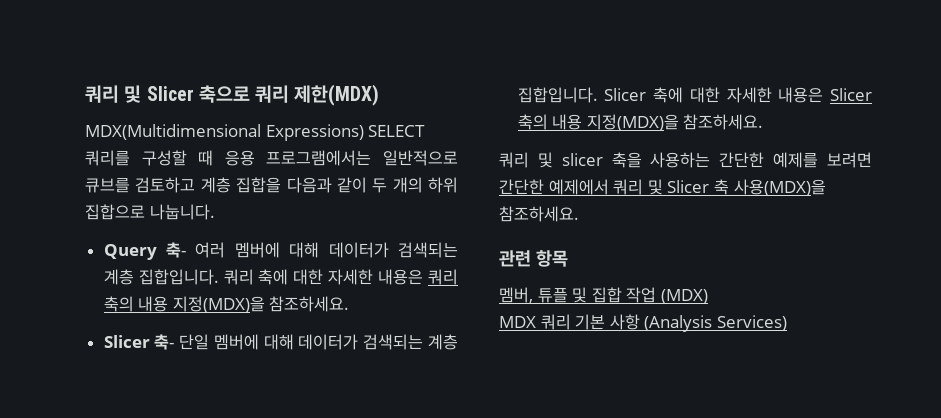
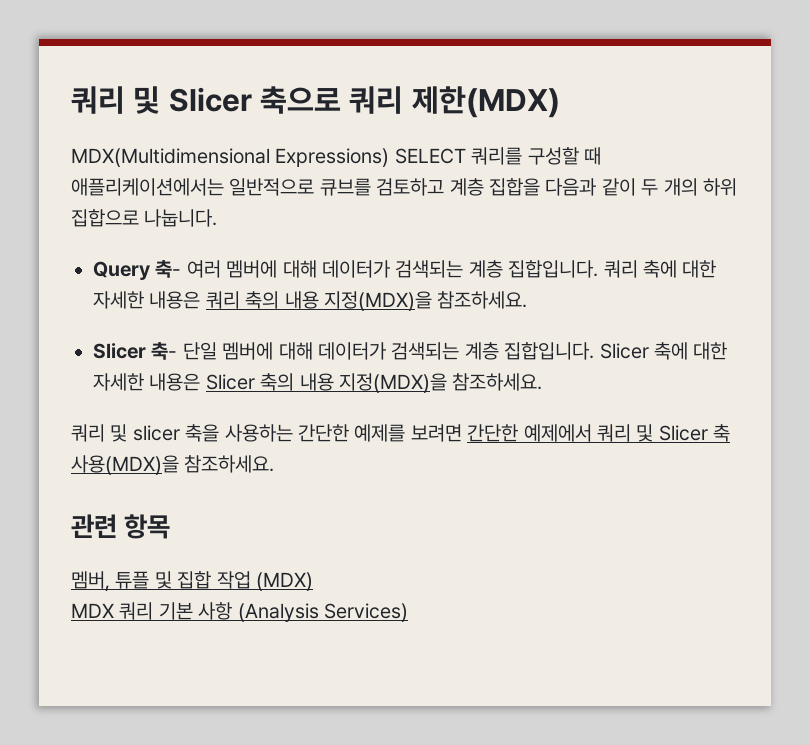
- MDX(Multidimensional Expressions) SELECT 쿼리를 구성할 때 응용 프로그램에서는 일반적으로 큐브를 검토하고 계층 집합을 다음과 같이 두 개의 하위 집합으로 나눕니다.
+ MDX(Multidimensional Expressions) SELECT 쿼리를 구성할 때 애플리케이션에서는 일반적으로 큐브를 검토하고 계층 집합을 다음과 같이 두 개의 하위 집합으로 나눕니다.

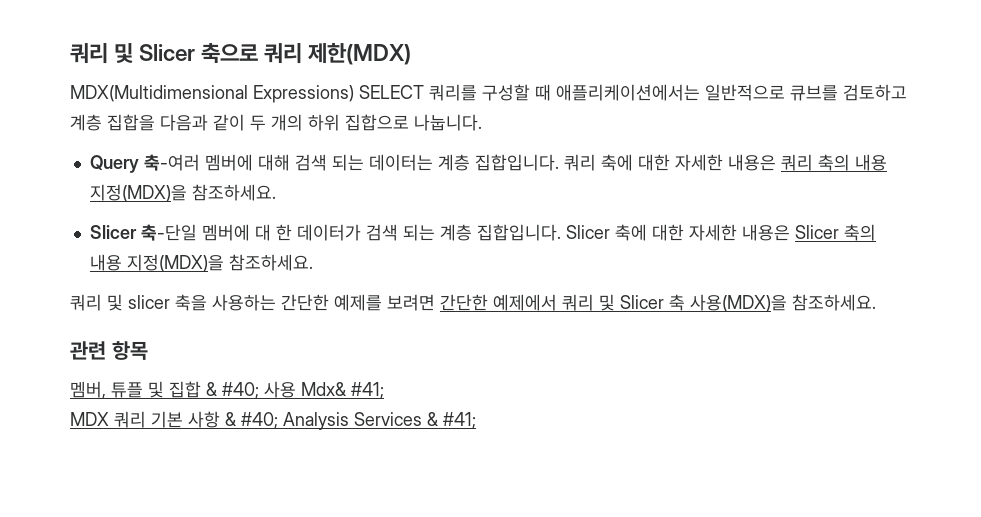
- Query 축- 여러 멤버에 대해 데이터가 검색되는 계층 집합입니다.
+ Query 축-여러 멤버에 대해 검색 되는 데이터는 계층 집합입니다.
- Slicer 축- 단일 멤버에 대해 데이터가 검색되는 계층 집합입니다.
+ Slicer 축-단일 멤버에 대 한 데이터가 검색 되는 계층 집합입니다.
- 멤버, 튜플 및 집합 작업 (MDX)
+ 멤버, 튜플 및 집합 & #40; 사용 Mdx& #41;
- MDX 쿼리 기본 사항 (Analysis Services)
+ MDX 쿼리 기본 사항 & #40; Analysis Services & #41;

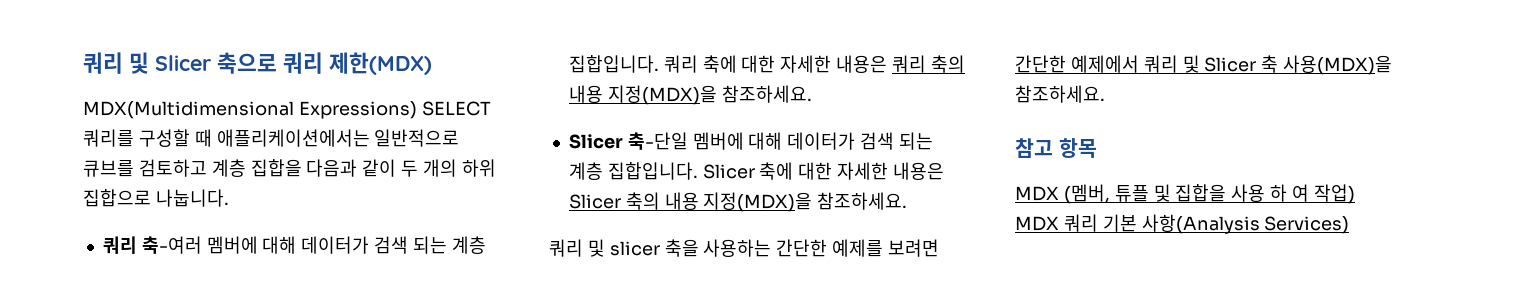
- Query 축-여러 멤버에 대해 검색 되는 데이터는 계층 집합입니다.
+ 쿼리 축-여러 멤버에 대해 데이터가 검색 되는 계층 집합입니다.
- Slicer 축-단일 멤버에 대 한 데이터가 검색 되는 계층 집합입니다.
+ Slicer 축-단일 멤버에 대해 데이터가 검색 되는 계층 집합입니다.
- 관련 항목
+ 참고 항목
- 멤버, 튜플 및 집합 & #40; 사용 Mdx& #41;
- MDX 쿼리 기본 사항 & #40; Analysis Services & #41;
+ MDX (멤버, 튜플 및 집합을 사용 하 여 작업)
+ MDX 쿼리 기본 사항(Analysis Services)

